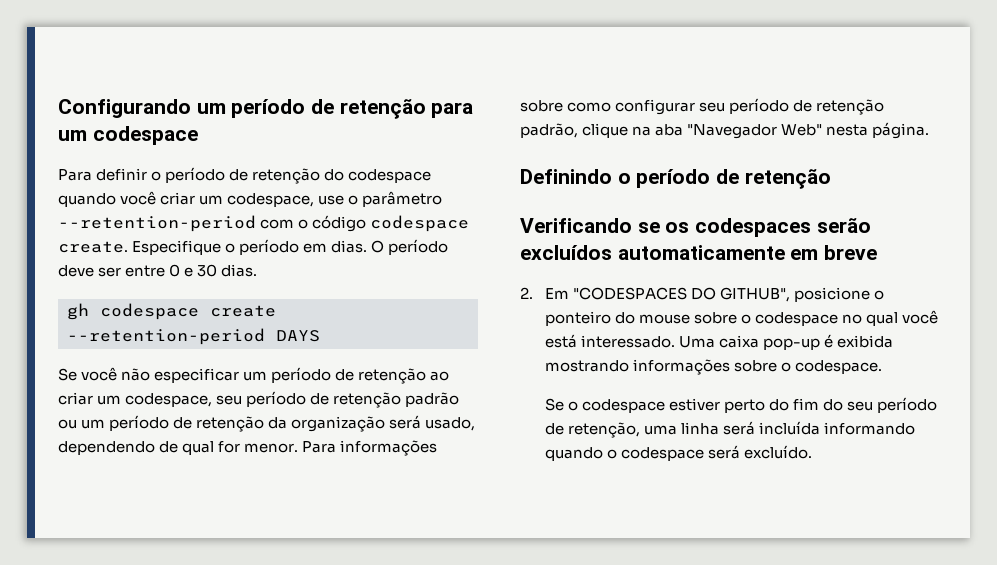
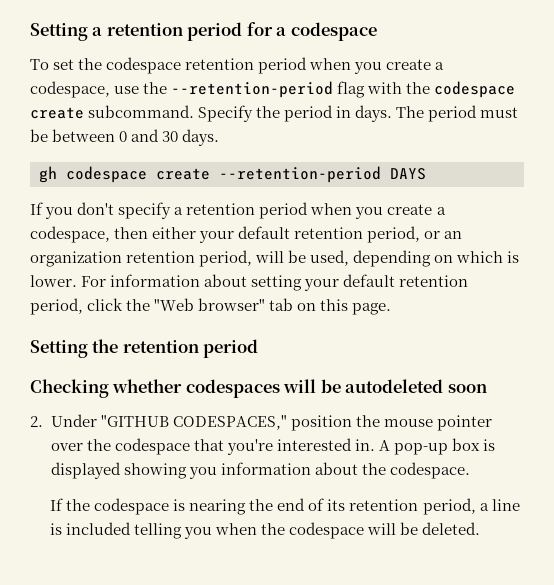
- Configurando um período de retenção para um codespace
- Para definir o período de retenção do codespace quando você criar um codespace, use o parâmetro --retention-period com o código codespace create. Especifique o período em dias. O período deve ser entre 0 e 30 dias.
+ Setting a retention period for a codespace
+ To set the codespace retention period when you create a codespace, use the --retention-period flag with the codespace create subcommand. Specify the period in days. The period must be between 0 and 30 days.
- Se você não especificar um período de retenção ao criar um codespace, seu período de retenção padrão ou um período de retenção da organização será usado, dependendo de qual for menor. Para informações sobre como configurar seu período de retenção padrão, clique na aba "Navegador Web" nesta página.
- Definindo o período de retenção
- Verificando se os codespaces serão excluídos automaticamente em breve
- 2. Em "CODESPACES DO GITHUB", posicione o ponteiro do mouse sobre o codespace no qual você está interessado. Uma caixa pop-up é exibida mostrando informações sobre o codespace.
- Se o codespace estiver perto do fim do seu período de retenção, uma linha será incluída informando quando o codespace será excluído.
+ If you don't specify a retention period when you create a codespace, then either your default retention period, or an organization retention period, will be used, depending on which is lower. For information about setting your default retention period, click the "Web browser" tab on this page.
+ Setting the retention period
+ Checking whether codespaces will be autodeleted soon
+ 2. Under "GITHUB CODESPACES," position the mouse pointer over the codespace that you're interested in. A pop-up box is displayed showing you information about the codespace.
+ If the codespace is nearing the end of its retention period, a line is included telling you when the codespace will be deleted.

